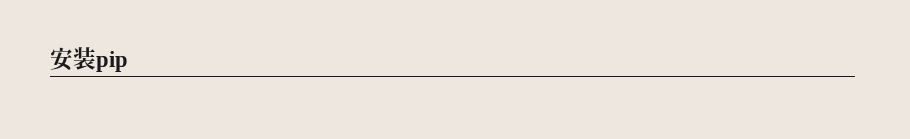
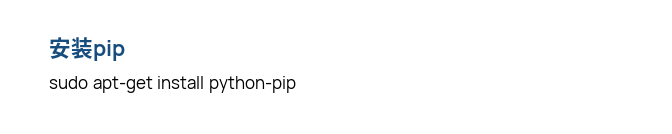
+ sudo apt-get install python-pip

